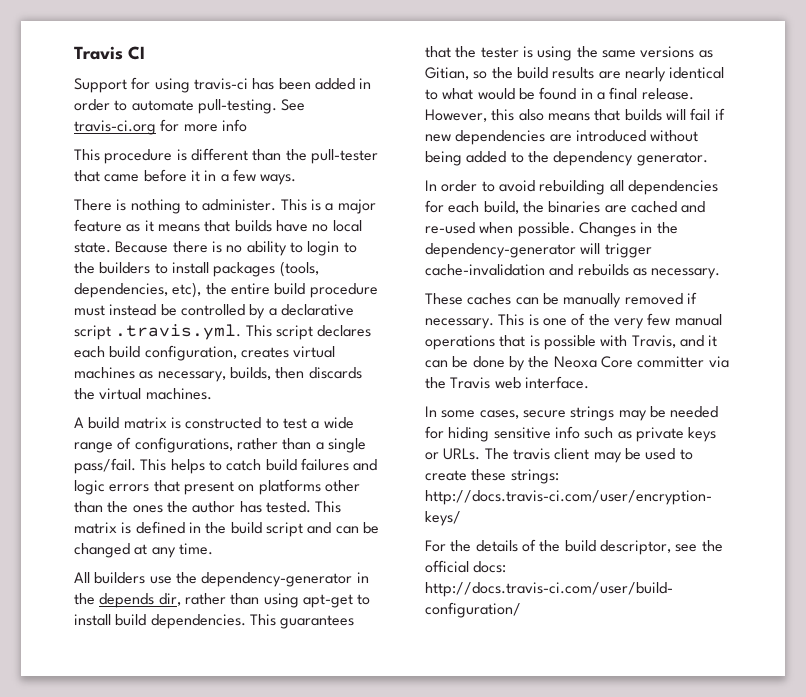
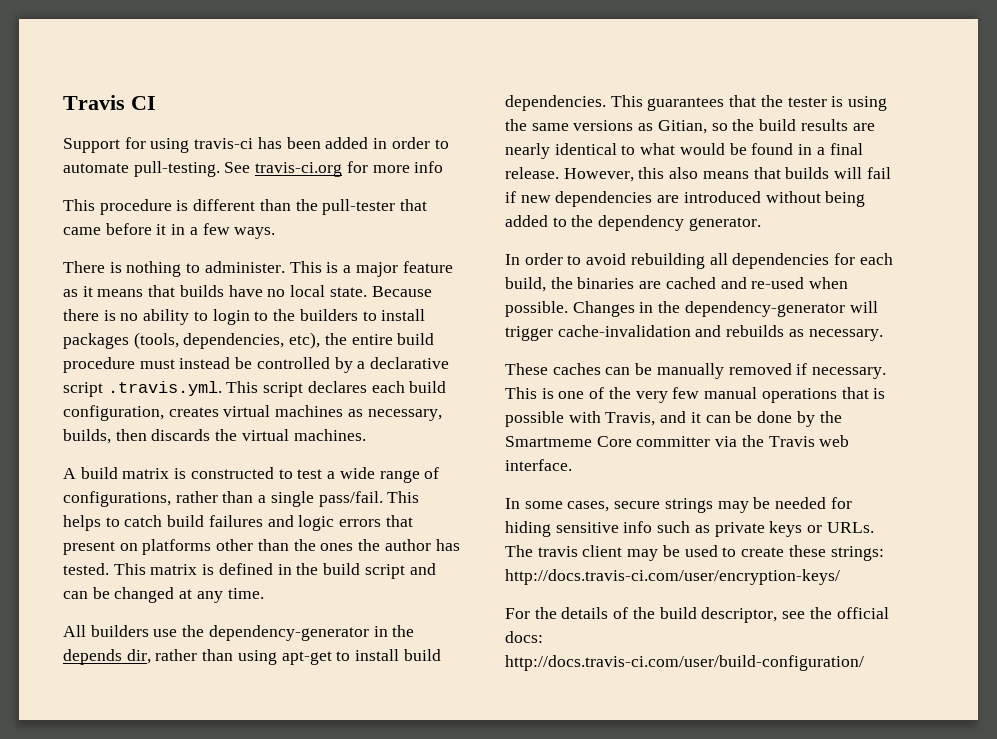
- This is one of the very few manual operations that is possible with Travis, and it can be done by the Neoxa Core committer via the Travis web interface.
+ This is one of the very few manual operations that is possible with Travis, and it can be done by the Smartmeme Core committer via the Travis web interface.

